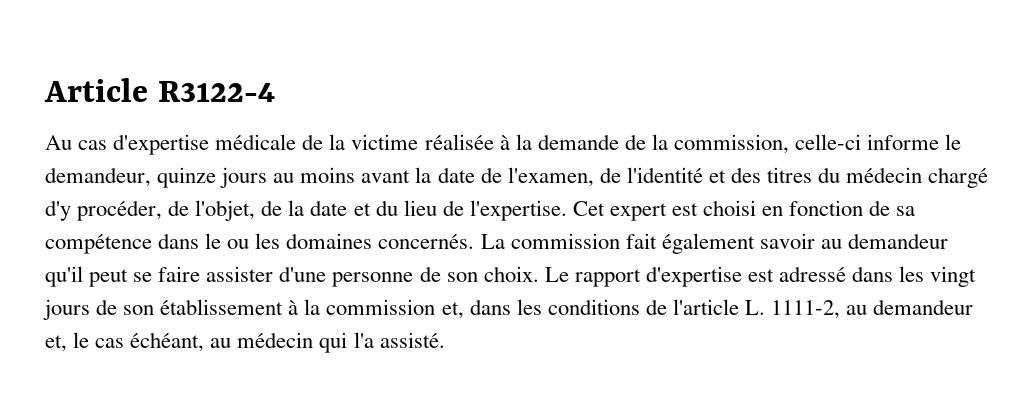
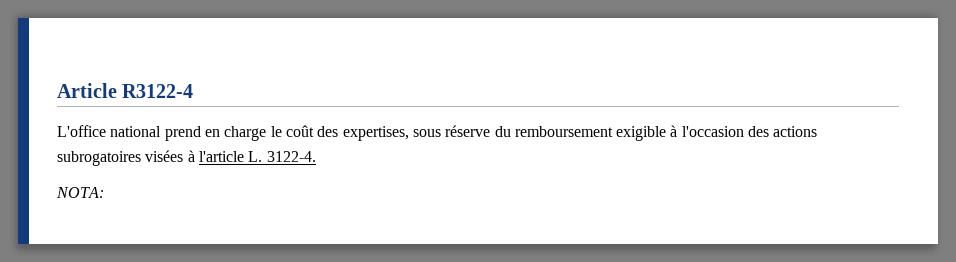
- Au cas d'expertise médicale de la victime réalisée à la demande de la commission, celle-ci informe le demandeur, quinze jours au moins avant la date de l'examen, de l'identité et des titres du médecin chargé d'y procéder, de l'objet, de la date et du lieu de l'expertise. Cet expert est choisi en fonction de sa compétence dans le ou les domaines concernés. La commission fait également savoir au demandeur qu'il peut se faire assister d'une personne de son choix. Le rapport d'expertise est adressé dans les vingt jours de son établissement à la commission et, dans les conditions de l'article L. 1111-2, au demandeur et, le cas échéant, au médecin qui l'a assisté.
+ L'office national prend en charge le coût des expertises, sous réserve du remboursement exigible à l'occasion des actions subrogatoires visées à l'article L. 3122-4.
+ NOTA:

